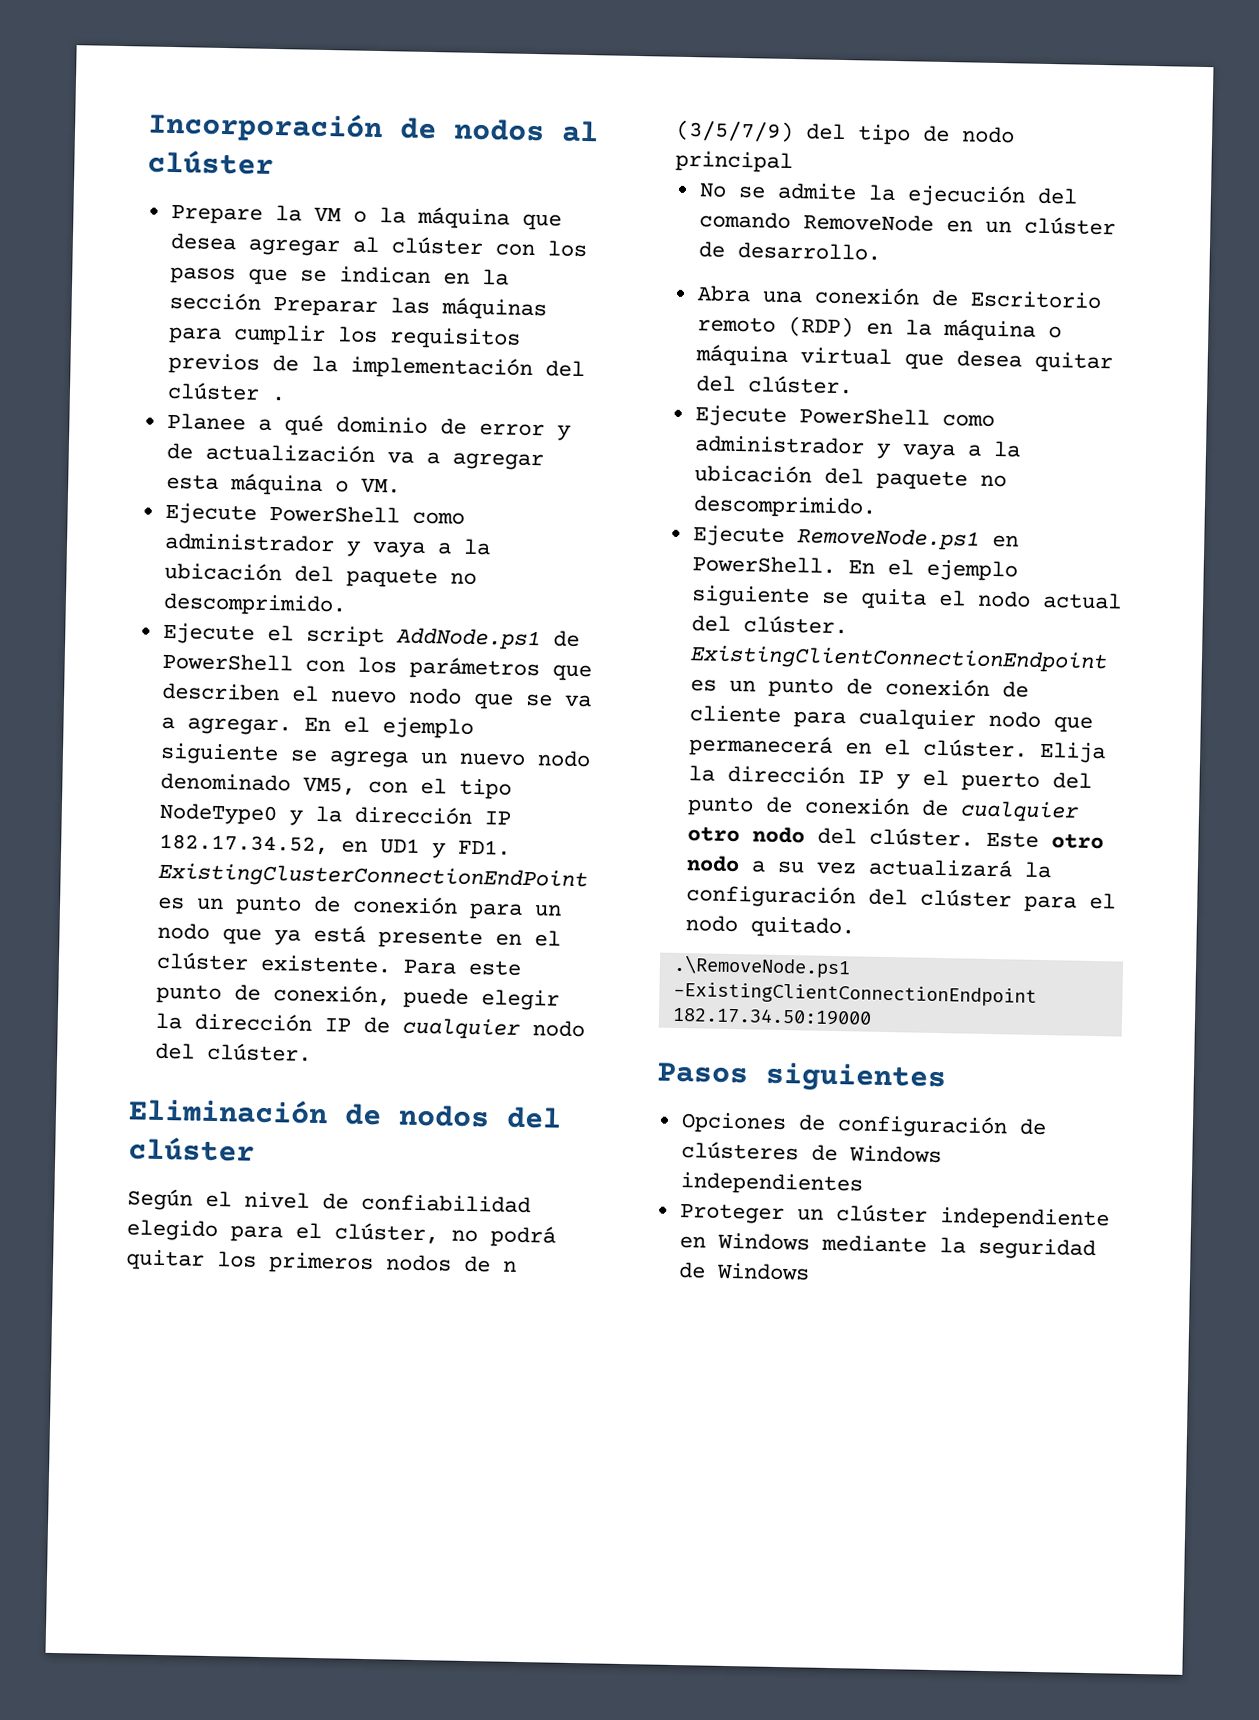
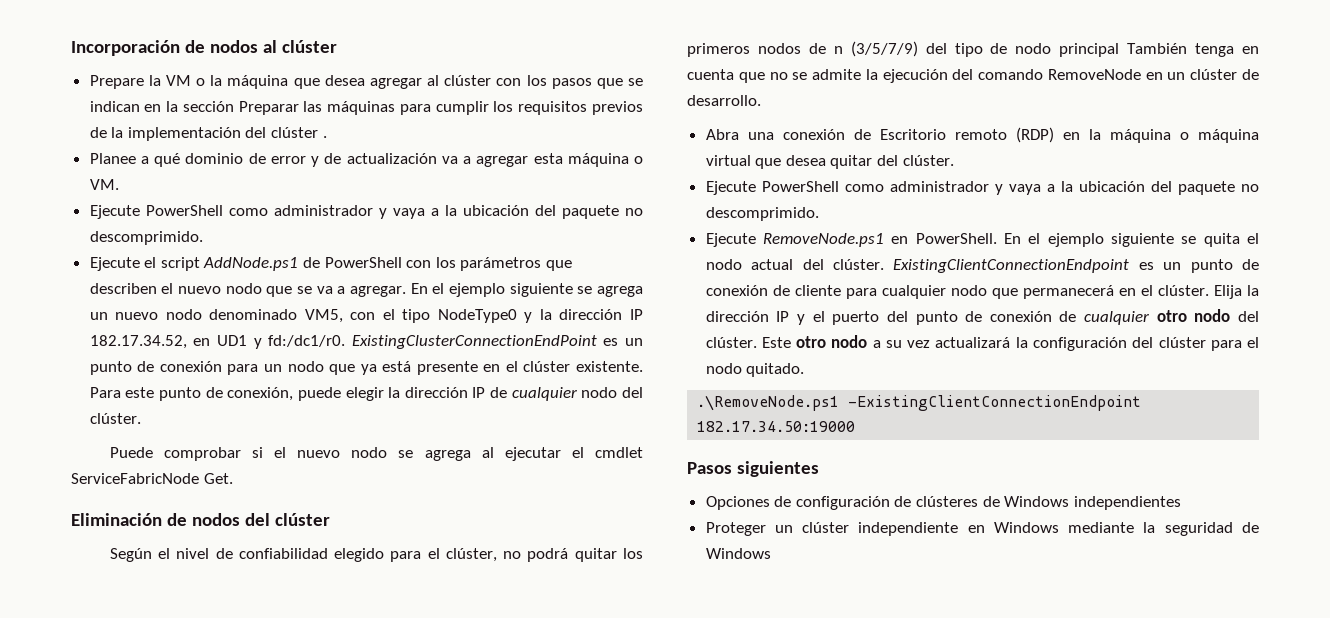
- En el ejemplo siguiente se agrega un nuevo nodo denominado VM5, con el tipo NodeType0 y la dirección IP 182.17.34.52, en UD1 y FD1. ExistingClusterConnectionEndPoint es un punto de conexión para un nodo que ya está presente en el clúster existente.
+ En el ejemplo siguiente se agrega un nuevo nodo denominado VM5, con el tipo NodeType0 y la dirección IP 182.17.34.52, en UD1 y fd:/dc1/r0. ExistingClusterConnectionEndPoint es un punto de conexión para un nodo que ya está presente en el clúster existente.
+ Puede comprobar si el nuevo nodo se agrega al ejecutar el cmdlet ServiceFabricNode Get.
- Según el nivel de confiabilidad elegido para el clúster, no podrá quitar los primeros nodos de n (3/5/7/9) del tipo de nodo principal
- No se admite la ejecución del comando RemoveNode en un clúster de desarrollo.
+ Según el nivel de confiabilidad elegido para el clúster, no podrá quitar los primeros nodos de n (3/5/7/9) del tipo de nodo principal También tenga en cuenta que no se admite la ejecución del comando RemoveNode en un clúster de desarrollo.

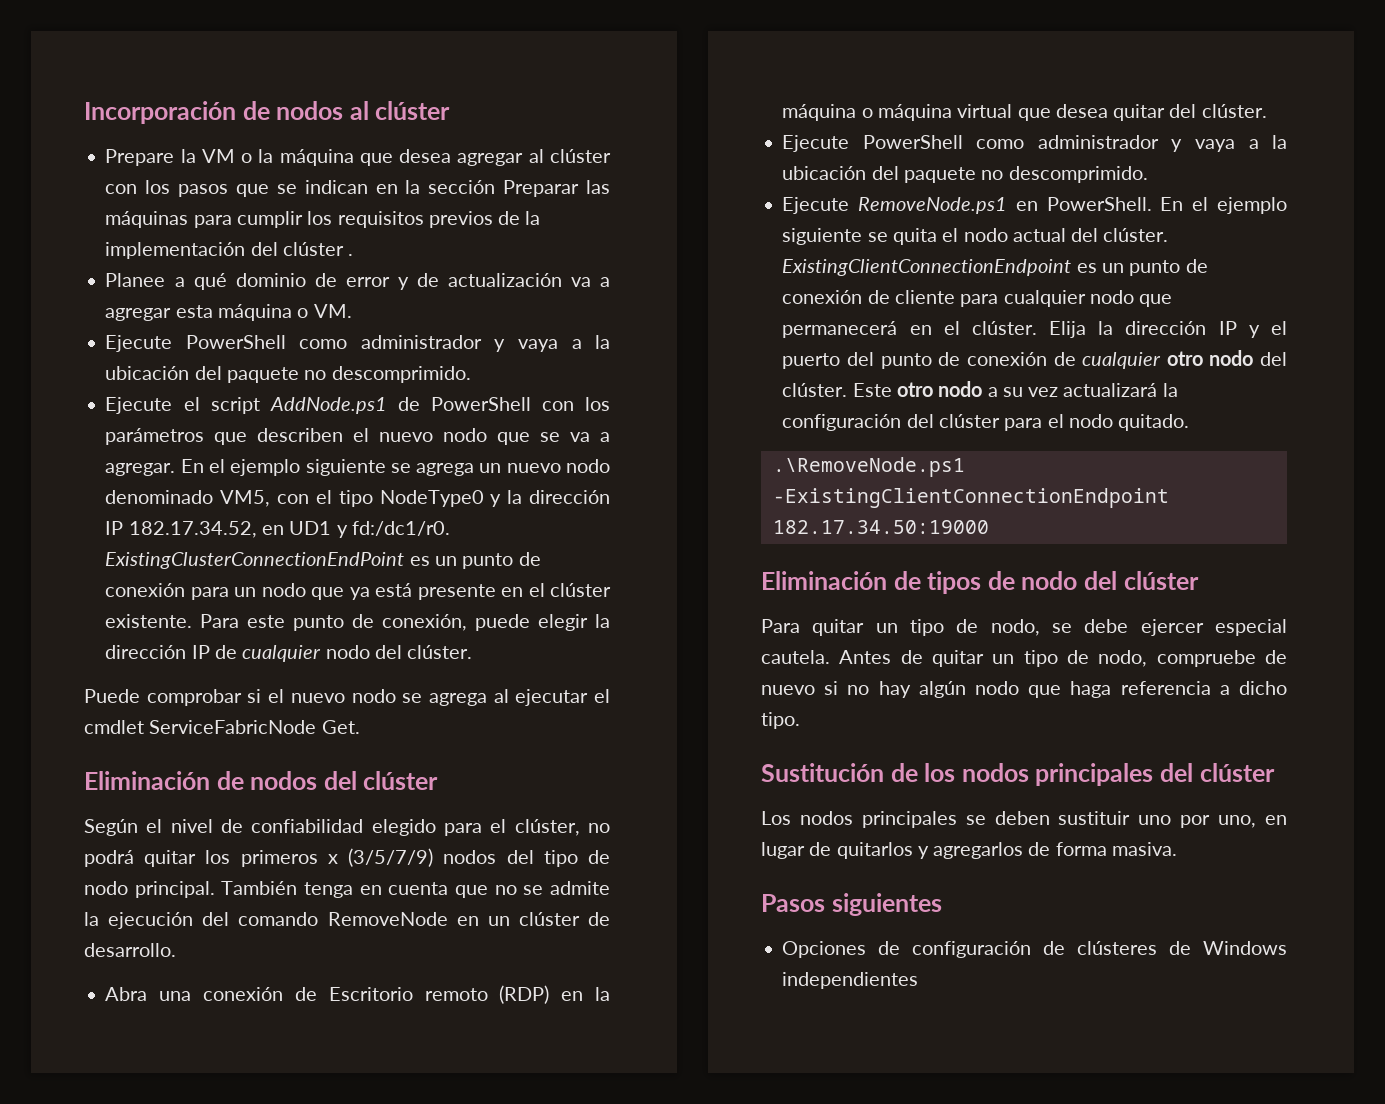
- Según el nivel de confiabilidad elegido para el clúster, no podrá quitar los primeros nodos de n (3/5/7/9) del tipo de nodo principal También tenga en cuenta que no se admite la ejecución del comando RemoveNode en un clúster de desarrollo.
+ Según el nivel de confiabilidad elegido para el clúster, no podrá quitar los primeros x (3/5/7/9) nodos del tipo de nodo principal. También tenga en cuenta que no se admite la ejecución del comando RemoveNode en un clúster de desarrollo.
+ Eliminación de tipos de nodo del clúster
+ Para quitar un tipo de nodo, se debe ejercer especial cautela. Antes de quitar un tipo de nodo, compruebe de nuevo si no hay algún nodo que haga referencia a dicho tipo.
+ Sustitución de los nodos principales del clúster
+ Los nodos principales se deben sustituir uno por uno, en lugar de quitarlos y agregarlos de forma masiva.
- Proteger un clúster independiente en Windows mediante la seguridad de Windows

